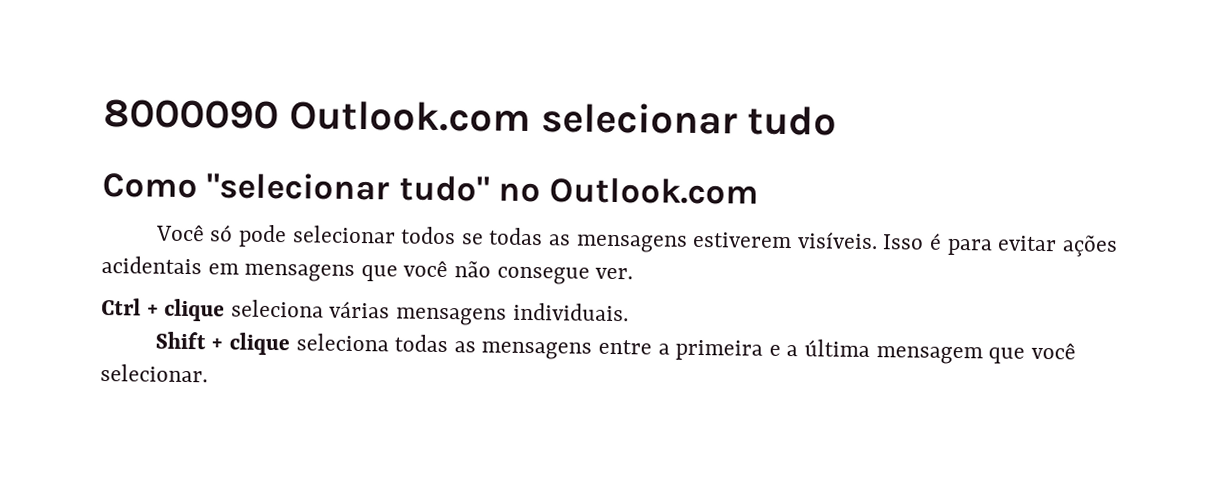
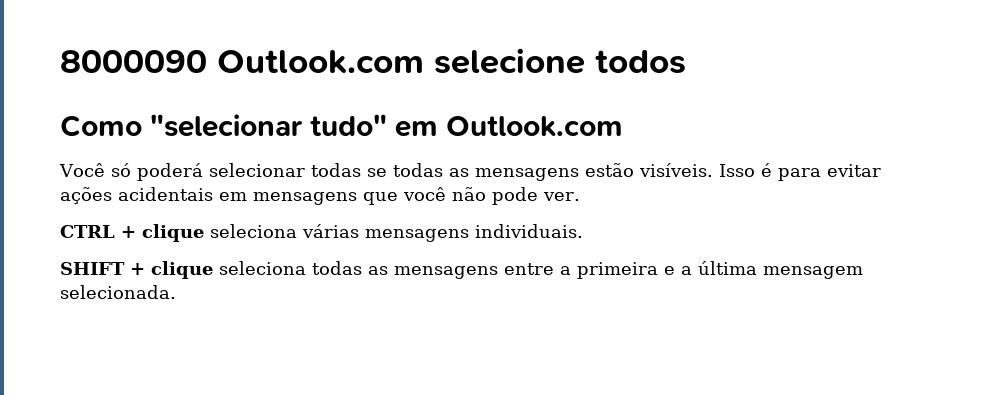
- 8000090 Outlook.com selecionar tudo
+ 8000090 Outlook.com selecione todos
- Como "selecionar tudo" no Outlook.com
+ Como "selecionar tudo" em Outlook.com
- Você só pode selecionar todos se todas as mensagens estiverem visíveis.
+ Você só poderá selecionar todas se todas as mensagens estão visíveis.
- Isso é para evitar ações acidentais em mensagens que você não consegue ver.
+ Isso é para evitar ações acidentais em mensagens que você não pode ver.
- Ctrl + clique seleciona várias mensagens individuais.
+ CTRL + clique seleciona várias mensagens individuais.
- Shift + clique seleciona todas as mensagens entre a primeira e a última mensagem que você selecionar.
+ SHIFT + clique seleciona todas as mensagens entre a primeira e a última mensagem selecionada.

